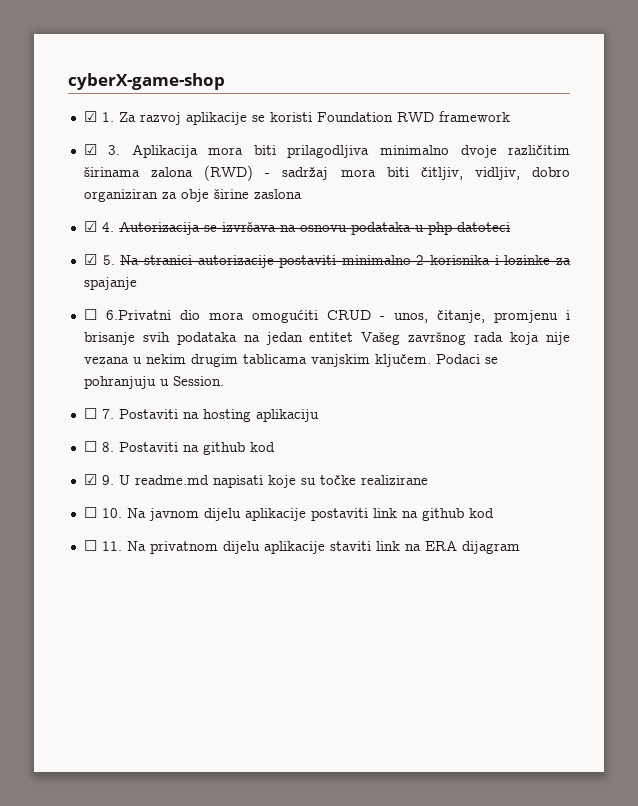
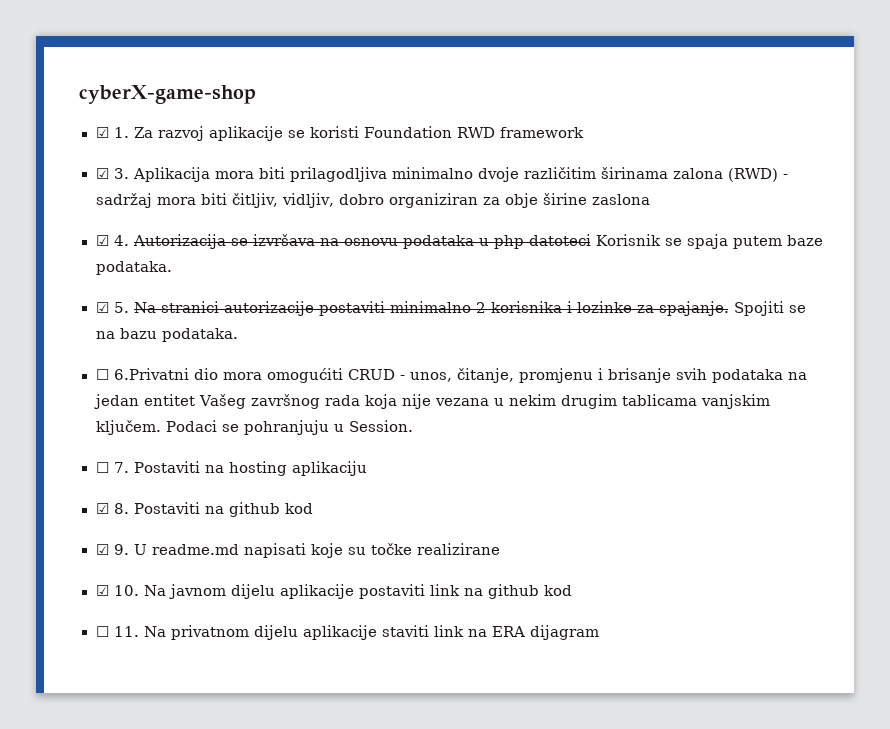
- ☑ 4. Autorizacija se izvršava na osnovu podataka u php datoteci
+ ☑ 4. Autorizacija se izvršava na osnovu podataka u php datoteci Korisnik se spaja putem baze podataka.
- ☑ 5. Na stranici autorizacije postaviti minimalno 2 korisnika i lozinke za spajanje
+ ☑ 5. Na stranici autorizacije postaviti minimalno 2 korisnika i lozinke za spajanje. Spojiti se na bazu podataka.
- ☐ 8. Postaviti na github kod
+ ☑ 8. Postaviti na github kod
- ☐ 10. Na javnom dijelu aplikacije postaviti link na github kod
+ ☑ 10. Na javnom dijelu aplikacije postaviti link na github kod

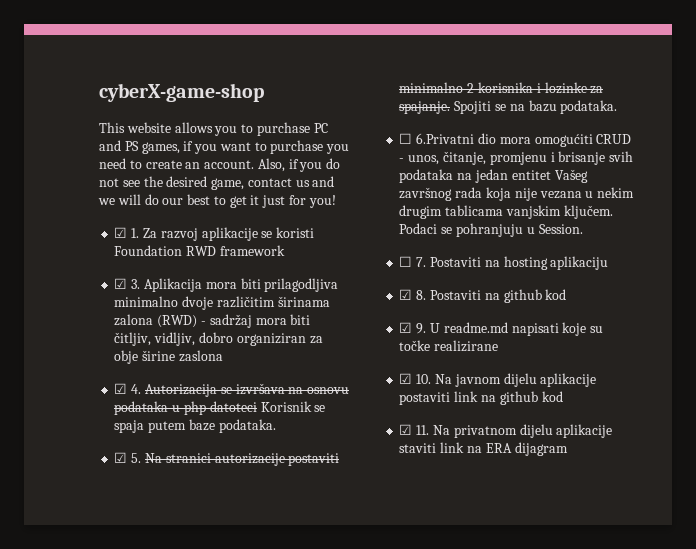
+ This website allows you to purchase PC and PS games, if you want to purchase you need to create an account. Also, if you do not see the desired game, contact us and we will do our best to get it just for you!
- ☐ 11. Na privatnom dijelu aplikacije staviti link na ERA dijagram
+ ☑ 11. Na privatnom dijelu aplikacije staviti link na ERA dijagram

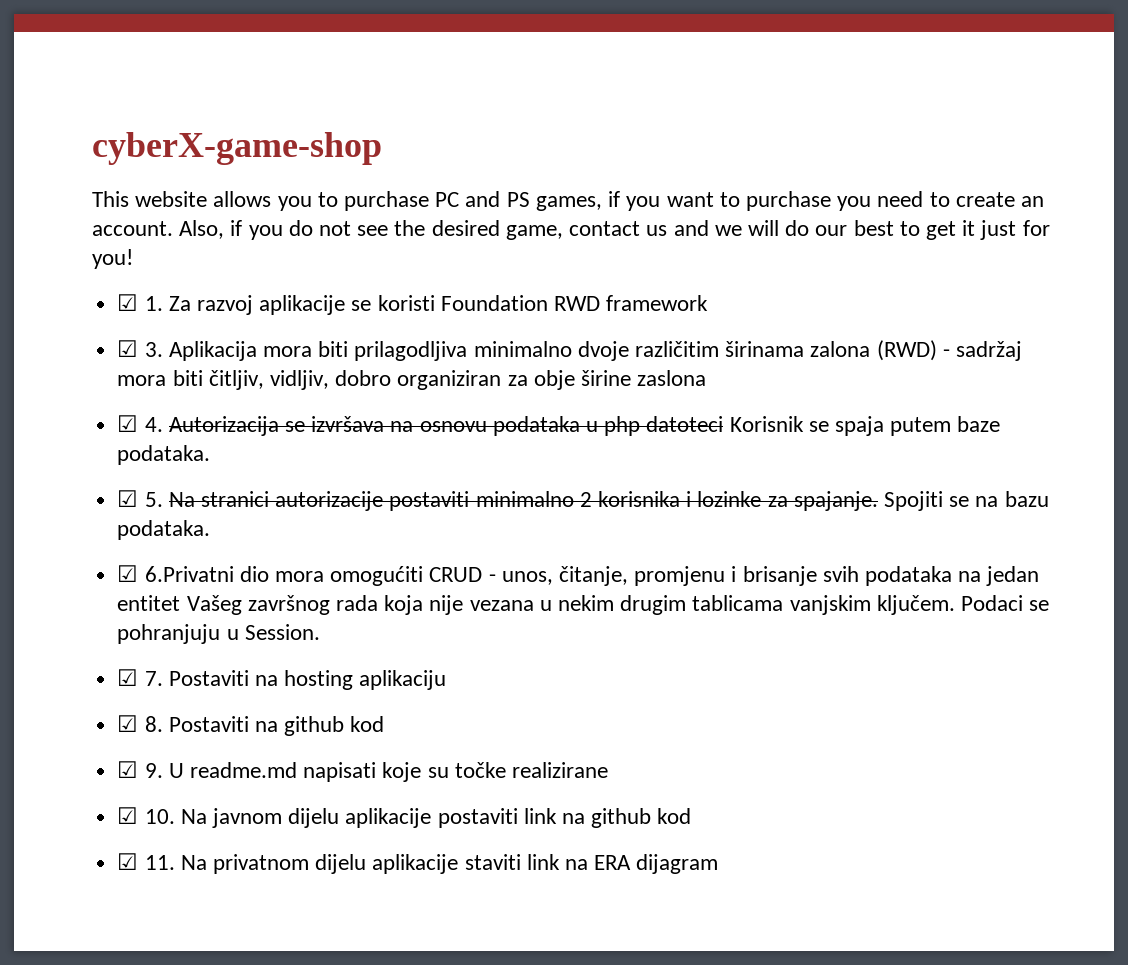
- ☐ 6.Privatni dio mora omogućiti CRUD - unos, čitanje, promjenu i brisanje svih podataka na jedan entitet Vašeg završnog rada koja nije vezana u nekim drugim tablicama vanjskim ključem.
+ ☑ 6.Privatni dio mora omogućiti CRUD - unos, čitanje, promjenu i brisanje svih podataka na jedan entitet Vašeg završnog rada koja nije vezana u nekim drugim tablicama vanjskim ključem.
- ☐ 7. Postaviti na hosting aplikaciju
+ ☑ 7. Postaviti na hosting aplikaciju

